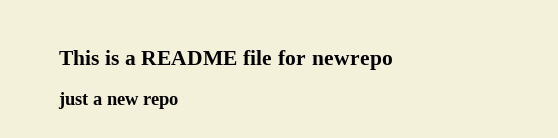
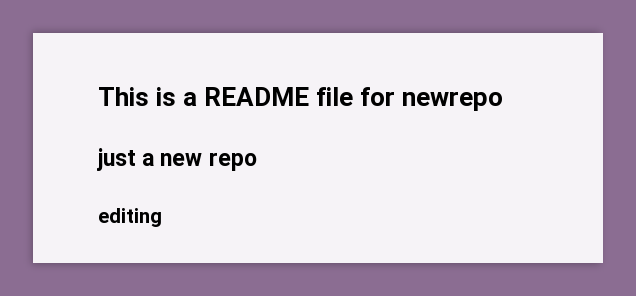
+ editing

